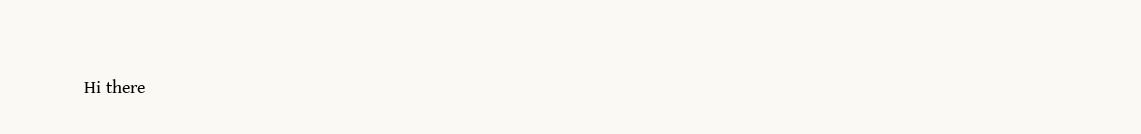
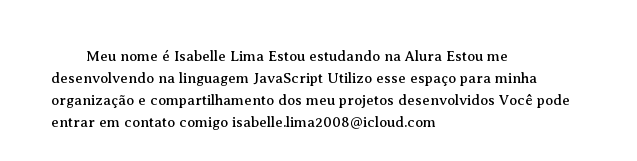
- Hi there
+ Meu nome é Isabelle Lima Estou estudando na Alura Estou me desenvolvendo na linguagem JavaScript Utilizo esse espaço para minha organização e compartilhamento dos meu projetos desenvolvidos Você pode entrar em contato comigo isabelle.lima2008@icloud.com

